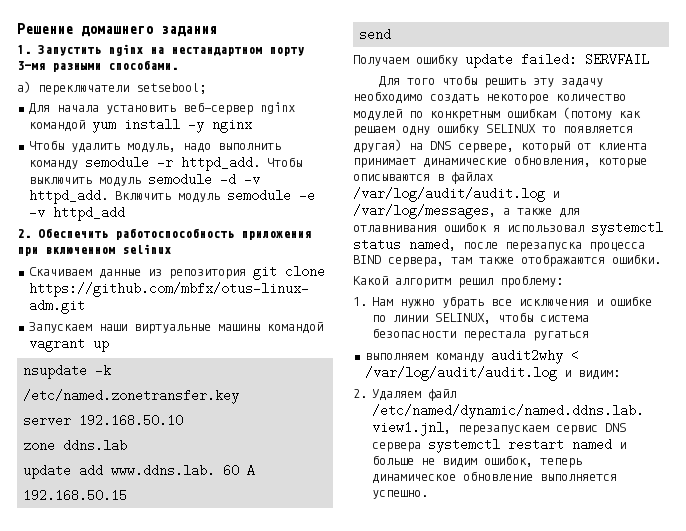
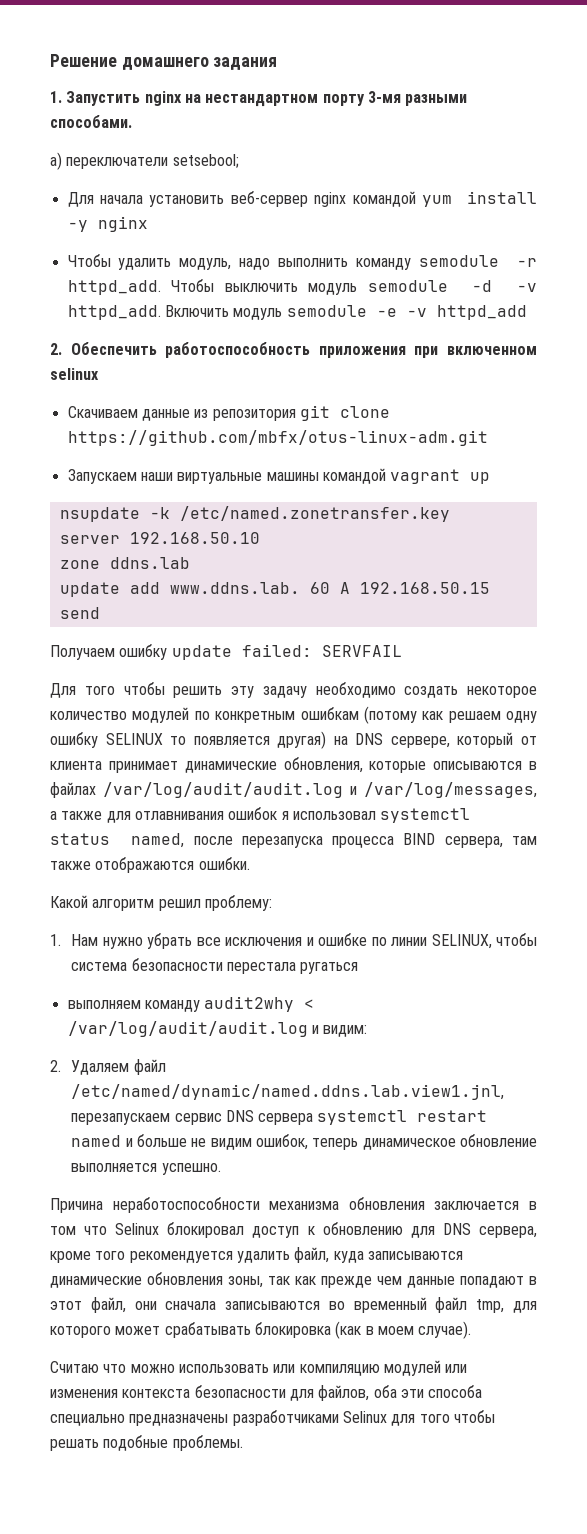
+ Причина неработоспособности механизма обновления заключается в том что Selinux блокировал доступ к обновлению для DNS сервера, кроме того рекомендуется удалить файл, куда записываются динамические обновления зоны, так как прежде чем данные попадают в этот файл, они сначала записываются во временный файл tmp, для которого может срабатывать блокировка (как в моем случае).
+ Считаю что можно использовать или компиляцию модулей или изменения контекста безопасности для файлов, оба эти способа специально предназначены разработчиками Selinux для того чтобы решать подобные проблемы.

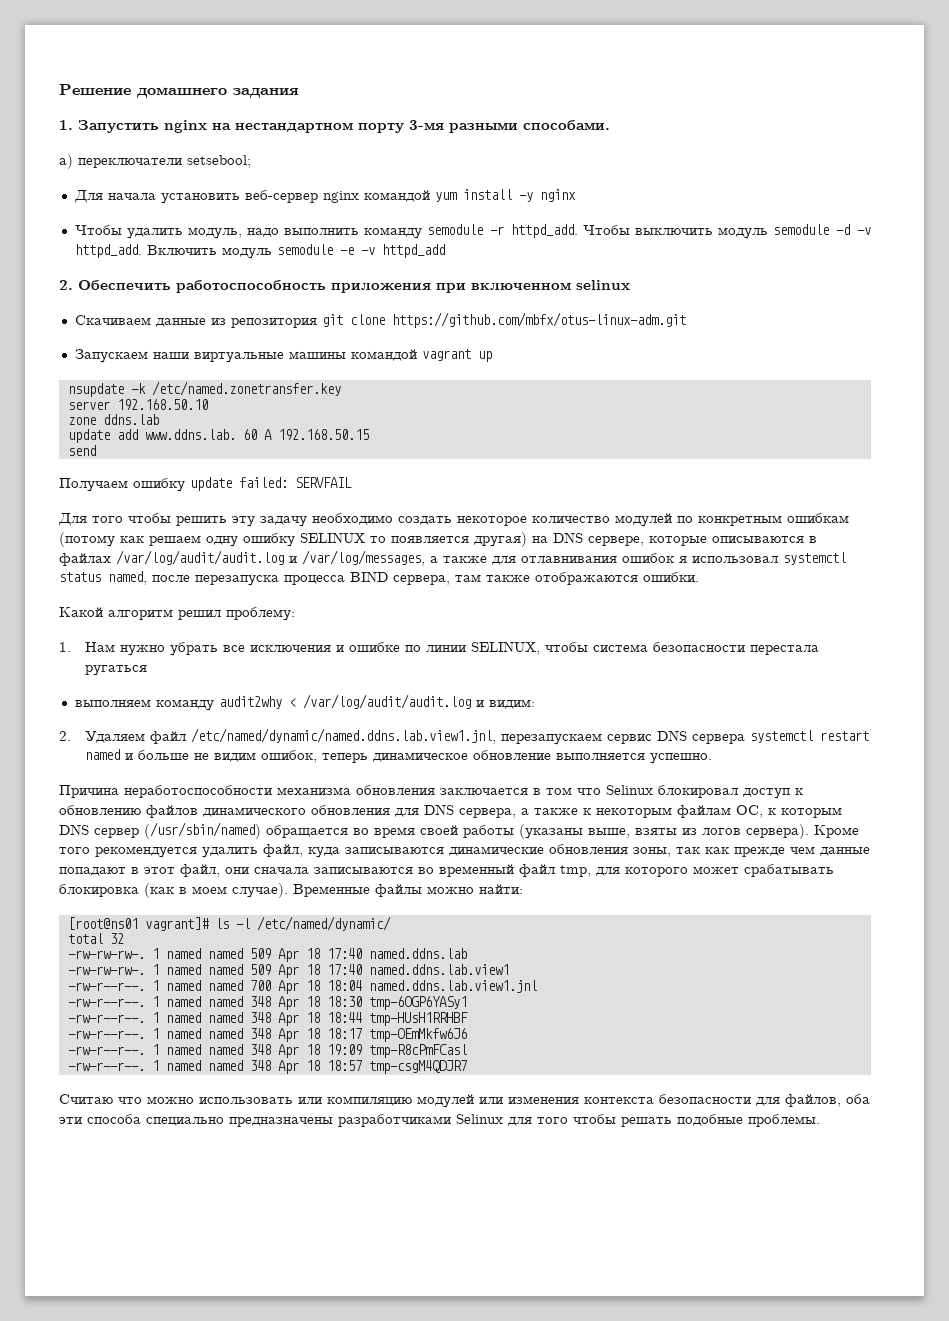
- Для того чтобы решить эту задачу необходимо создать некоторое количество модулей по конкретным ошибкам (потому как решаем одну ошибку SELINUX то появляется другая) на DNS сервере, который от клиента принимает динамические обновления, которые описываются в файлах /var/log/audit/audit.log и /var/log/messages, а также для отлавнивания ошибок я использовал systemctl status named, после перезапуска процесса BIND сервера, там также отображаются ошибки.
+ Для того чтобы решить эту задачу необходимо создать некоторое количество модулей по конкретным ошибкам (потому как решаем одну ошибку SELINUX то появляется другая) на DNS сервере, которые описываются в файлах /var/log/audit/audit.log и /var/log/messages, а также для отлавнивания ошибок я использовал systemctl status named, после перезапуска процесса BIND сервера, там также отображаются ошибки.
- Причина неработоспособности механизма обновления заключается в том что Selinux блокировал доступ к обновлению для DNS сервера, кроме того рекомендуется удалить файл, куда записываются динамические обновления зоны, так как прежде чем данные попадают в этот файл, они сначала записываются во временный файл tmp, для которого может срабатывать блокировка (как в моем случае).
+ Причина неработоспособности механизма обновления заключается в том что Selinux блокировал доступ к обновлению файлов динамического обновления для DNS сервера, а также к некоторым файлам ОС, к которым DNS сервер (/usr/sbin/named) обращается во время своей работы (указаны выше, взяты из логов сервера). Кроме того рекомендуется удалить файл, куда записываются динамические обновления зоны, так как прежде чем данные попадают в этот файл, они сначала записываются во временный файл tmp, для которого может срабатывать блокировка (как в моем случае). Временные файлы можно найти:
+ [root@ns01 vagrant]# ls -l /etc/named/dynamic/
+ total 32
+ -rw-rw-rw-. 1 named named 509 Apr 18 17:40 named.ddns.lab
+ -rw-rw-rw-. 1 named named 509 Apr 18 17:40 named.ddns.lab.view1
+ -rw-r--r--. 1 named named 700 Apr 18 18:04 named.ddns.lab.view1.jnl
+ -rw-r--r--. 1 named named 348 Apr 18 18:30 tmp-6OGP6YASy1
+ -rw-r--r--. 1 named named 348 Apr 18 18:44 tmp-HUsH1RRHBF
+ -rw-r--r--. 1 named named 348 Apr 18 18:17 tmp-OEmMkfw6J6
+ -rw-r--r--. 1 named named 348 Apr 18 19:09 tmp-R8cPmFCasl
+ -rw-r--r--. 1 named named 348 Apr 18 18:57 tmp-csgM4QDJR7

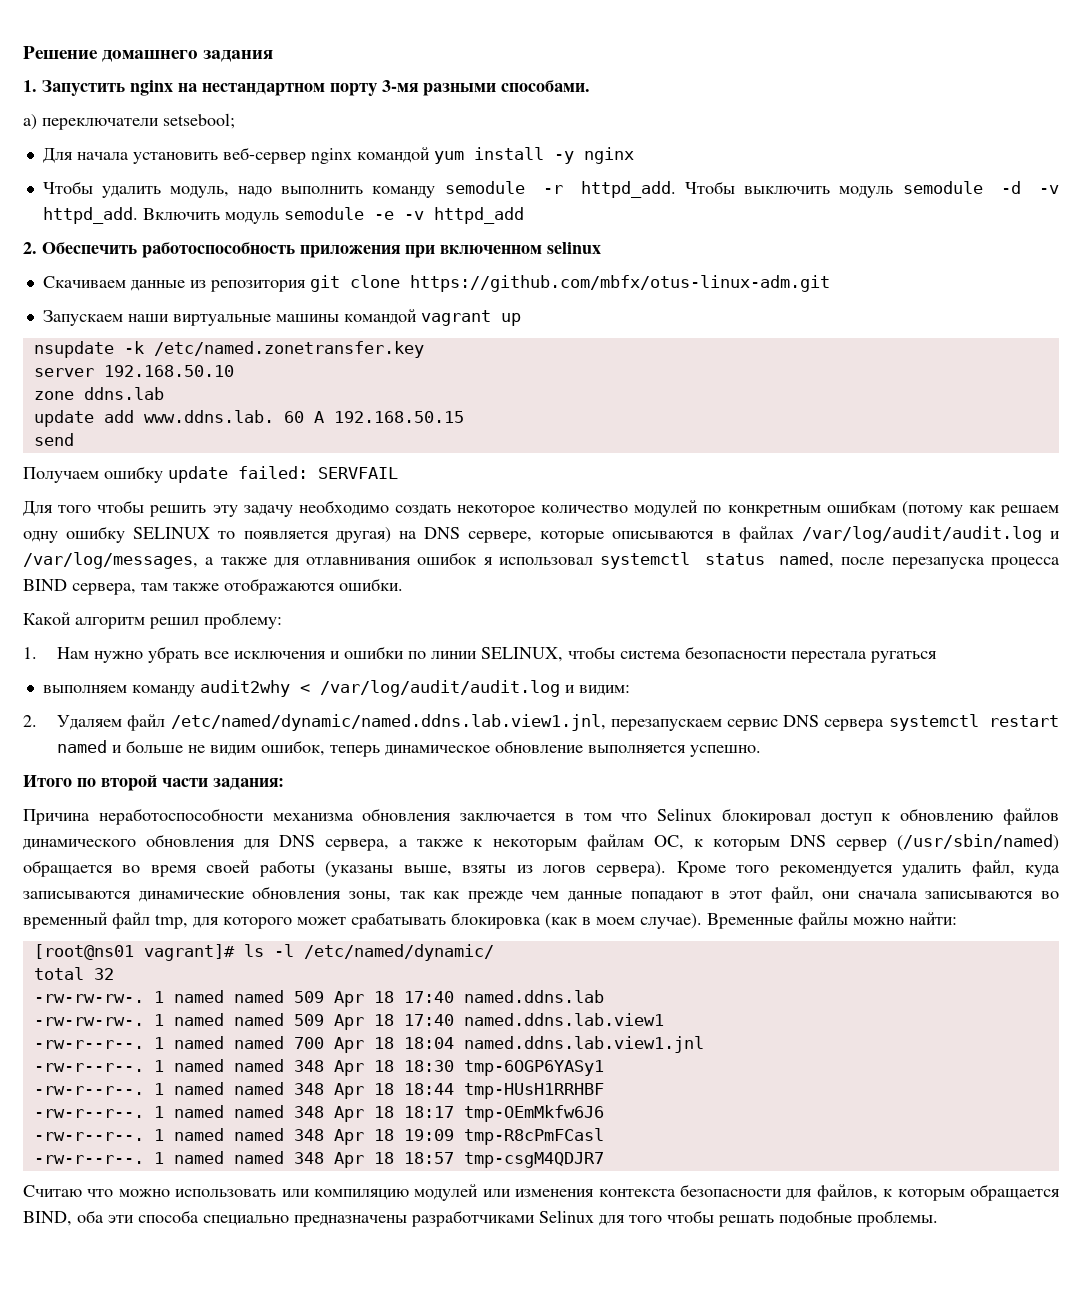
- 1. Нам нужно убрать все исключения и ошибке по линии SELINUX, чтобы система безопасности перестала ругаться
+ 1. Нам нужно убрать все исключения и ошибки по линии SELINUX, чтобы система безопасности перестала ругаться
+ Итого по второй части задания:
- Считаю что можно использовать или компиляцию модулей или изменения контекста безопасности для файлов, оба эти способа специально предназначены разработчиками Selinux для того чтобы решать подобные проблемы.
+ Считаю что можно использовать или компиляцию модулей или изменения контекста безопасности для файлов, к которым обращается BIND, оба эти способа специально предназначены разработчиками Selinux для того чтобы решать подобные проблемы.

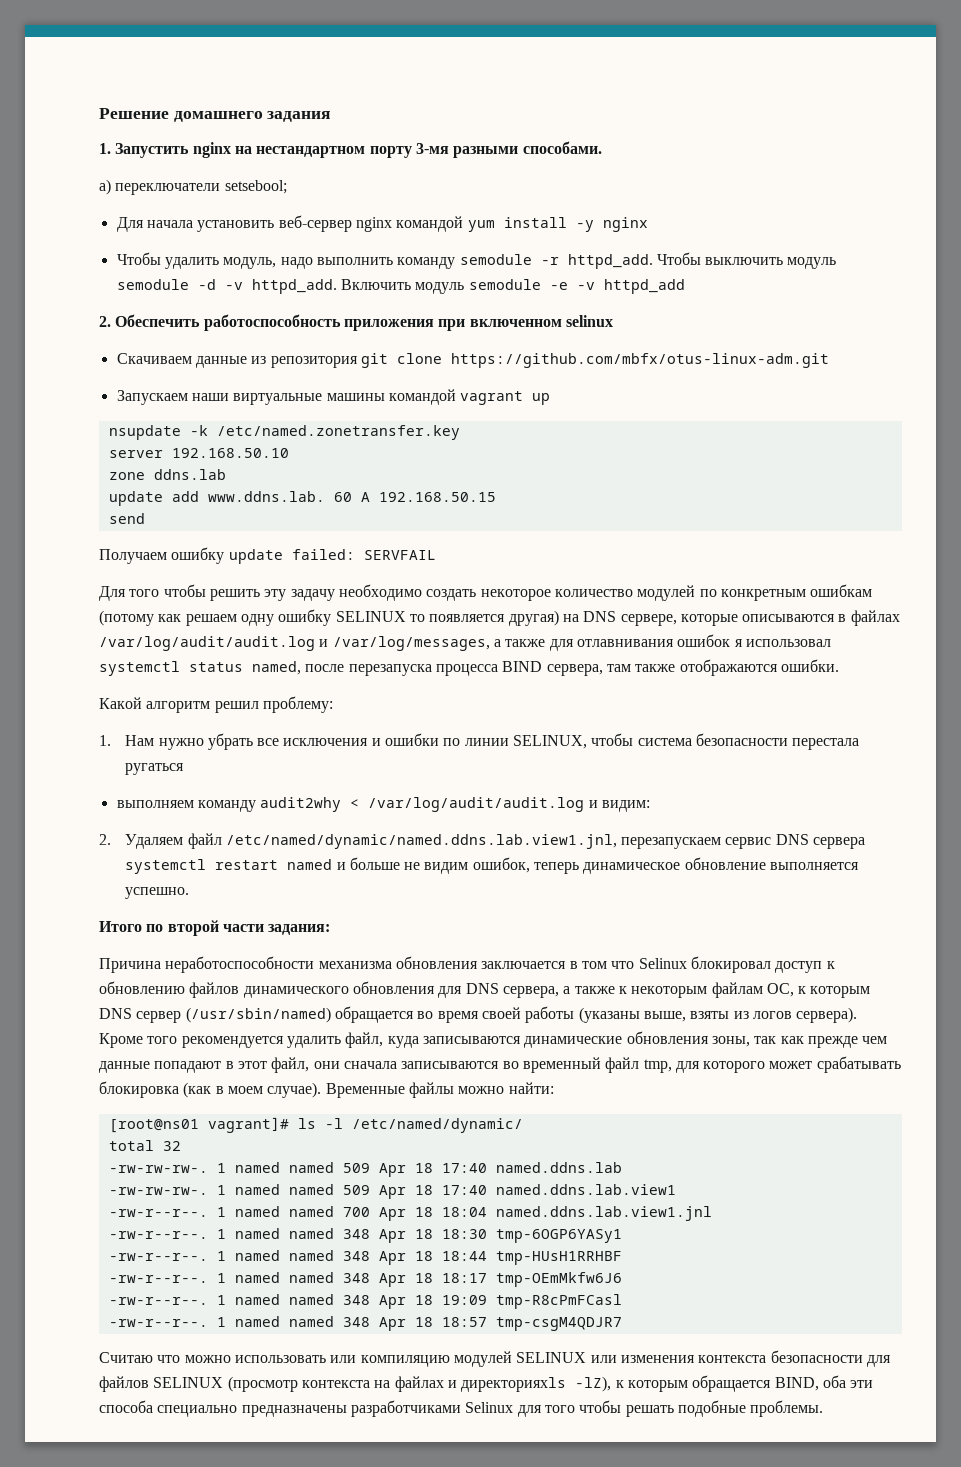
- Считаю что можно использовать или компиляцию модулей или изменения контекста безопасности для файлов, к которым обращается BIND, оба эти способа специально предназначены разработчиками Selinux для того чтобы решать подобные проблемы.
+ Считаю что можно использовать или компиляцию модулей SELINUX или изменения контекста безопасности для файлов SELINUX (просмотр контекста на файлах и директорияхls -lZ), к которым обращается BIND, оба эти способа специально предназначены разработчиками Selinux для того чтобы решать подобные проблемы.

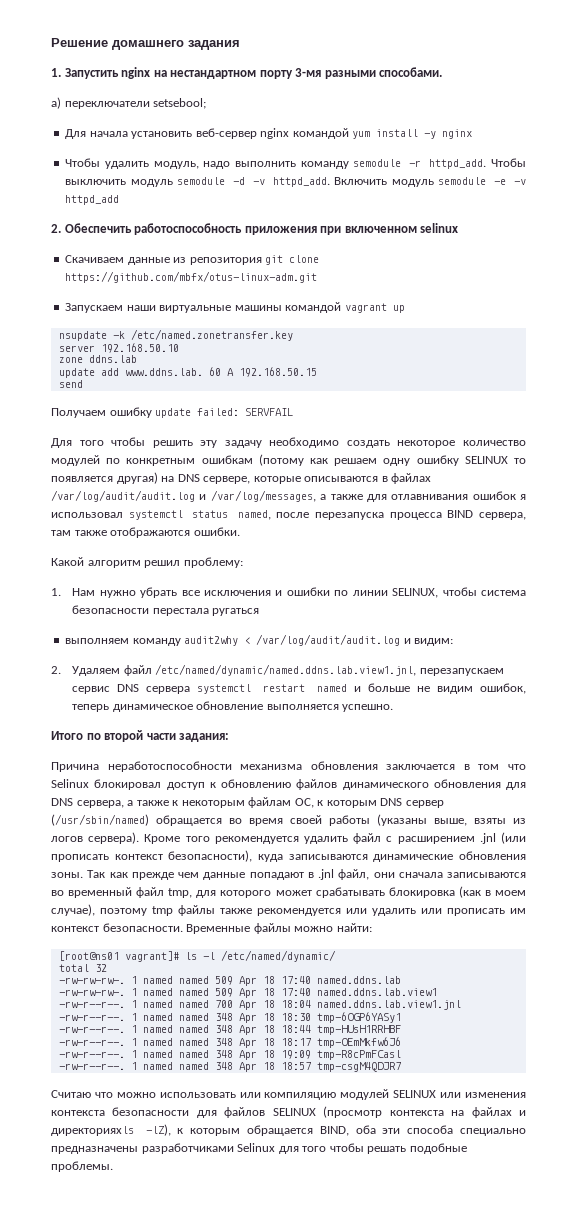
- Кроме того рекомендуется удалить файл, куда записываются динамические обновления зоны, так как прежде чем данные попадают в этот файл, они сначала записываются во временный файл tmp, для которого может срабатывать блокировка (как в моем случае).
+ Кроме того рекомендуется удалить файл с расширением .jnl (или прописать контекст безопасности), куда записываются динамические обновления зоны. Так как прежде чем данные попадают в .jnl файл, они сначала записываются во временный файл tmp, для которого может срабатывать блокировка (как в моем случае), поэтому tmp файлы также рекомендуется или удалить или прописать им контекст безопасности.

